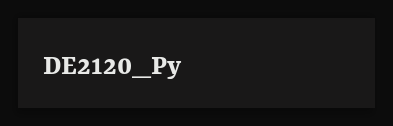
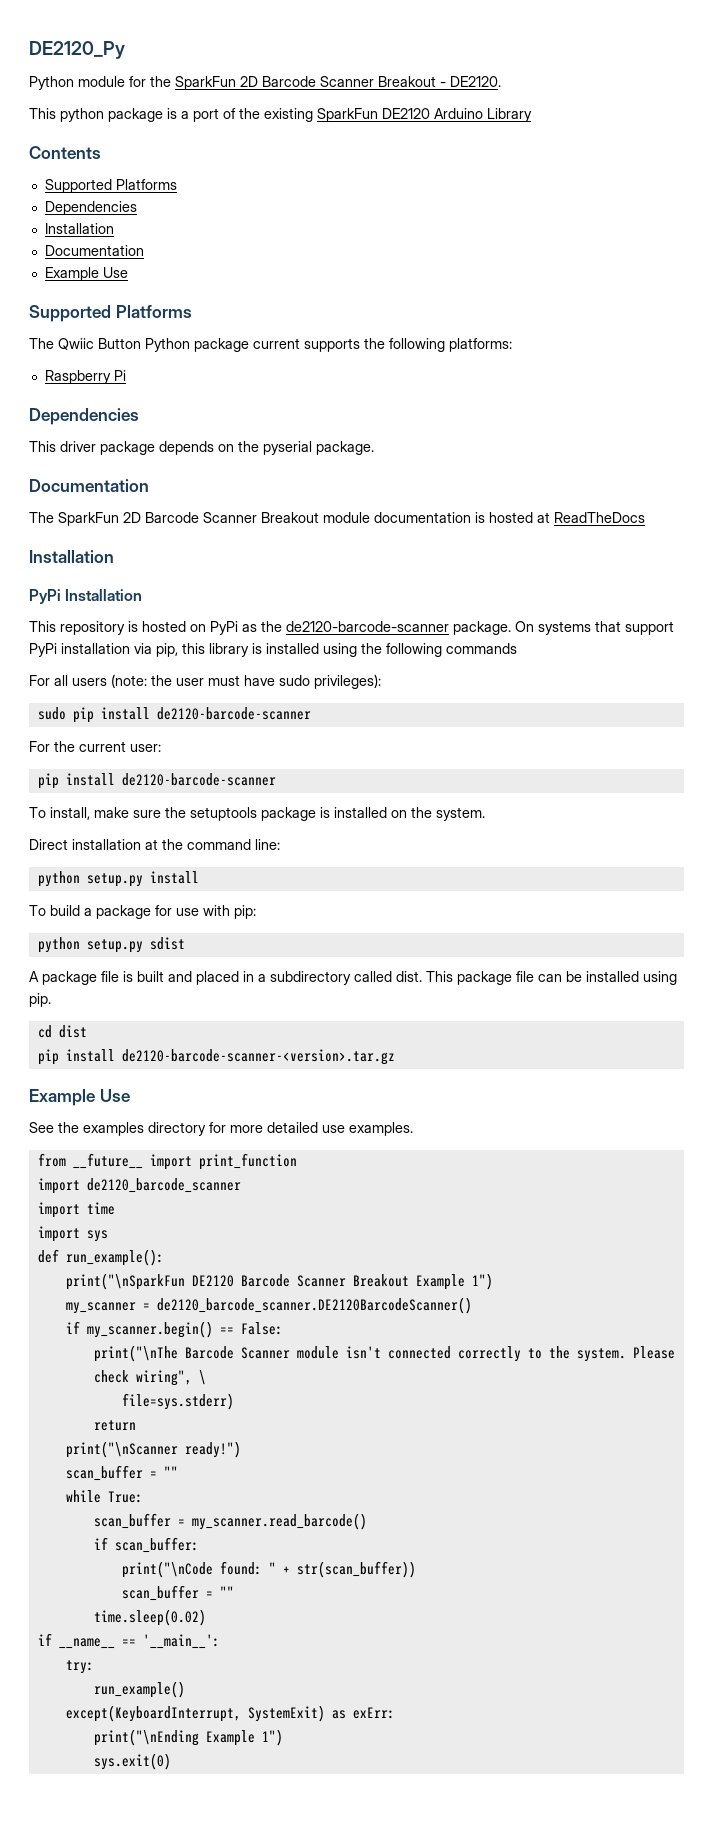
+ Python module for the SparkFun 2D Barcode Scanner Breakout - DE2120.
+ This python package is a port of the existing SparkFun DE2120 Arduino Library
+ Contents
+ Supported Platforms
+ Dependencies
+ Installation
+ Documentation
+ Example Use
+ Supported Platforms
+ The Qwiic Button Python package current supports the following platforms:
+ Raspberry Pi
+ Dependencies
+ This driver package depends on the pyserial package.
+ Documentation
+ The SparkFun 2D Barcode Scanner Breakout module documentation is hosted at ReadTheDocs
+ Installation
+ PyPi Installation
+ This repository is hosted on PyPi as the de2120-barcode-scanner package. On systems that support PyPi installation via pip, this library is installed using the following commands
+ For all users (note: the user must have sudo privileges):
+ sudo pip install de2120-barcode-scanner
+ For the current user:
+ pip install de2120-barcode-scanner
+ To install, make sure the setuptools package is installed on the system.
+ Direct installation at the command line:
+ python setup.py install
+ To build a package for use with pip:
+ python setup.py sdist
+ A package file is built and placed in a subdirectory called dist. This package file can be installed using pip.
+ cd dist
+ pip install de2120-barcode-scanner-<version>.tar.gz
+ Example Use
+ See the examples directory for more detailed use examples.
+ from __future__ import print_function
+ import de2120_barcode_scanner
+ import time
+ import sys
+ def run_example():
+ print("\nSparkFun DE2120 Barcode Scanner Breakout Example 1")
+ my_scanner = de2120_barcode_scanner.DE2120BarcodeScanner()
+ if my_scanner.begin() == False:
+ print("\nThe Barcode Scanner module isn't connected correctly to the system. Please check wiring", \
+ file=sys.stderr)
+ return
+ print("\nScanner ready!")
+ scan_buffer = ""
+ while True:
+ scan_buffer = my_scanner.read_barcode()
+ if scan_buffer:
+ print("\nCode found: " + str(scan_buffer))
+ scan_buffer = ""
+ time.sleep(0.02)
+ if __name__ == '__main__':
+ try:
+ run_example()
+ except(KeyboardInterrupt, SystemExit) as exErr:
+ print("\nEnding Example 1")
+ sys.exit(0)

